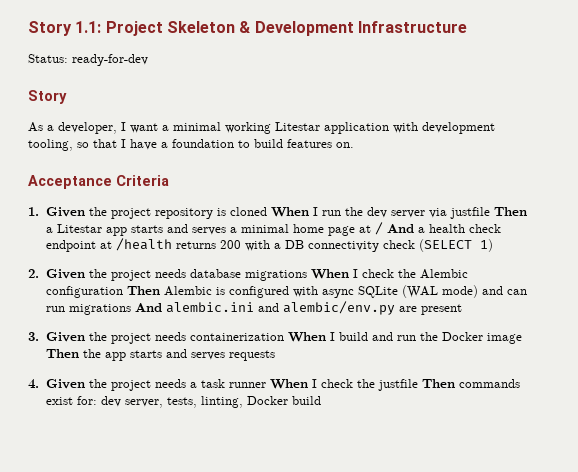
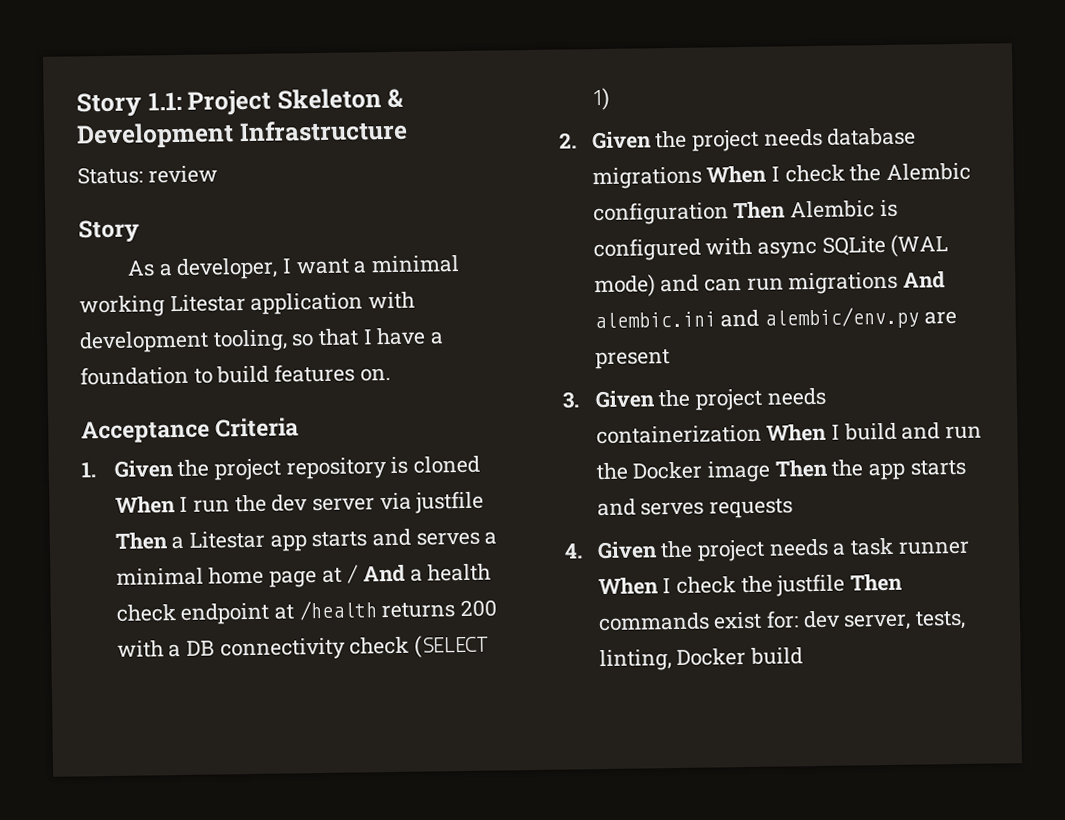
- Status: ready-for-dev
+ Status: review

